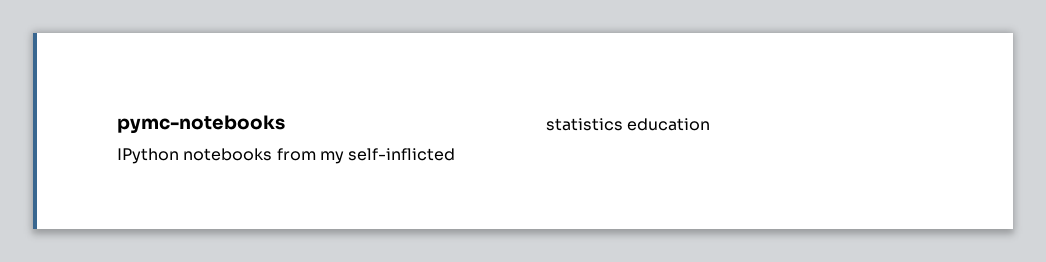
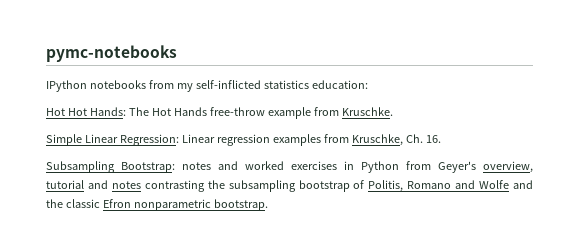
- IPython notebooks from my self-inflicted statistics education
+ IPython notebooks from my self-inflicted statistics education:
+ Hot Hot Hands: The Hot Hands free-throw example from Kruschke.
+ Simple Linear Regression: Linear regression examples from Kruschke, Ch. 16.
+ Subsampling Bootstrap: notes and worked exercises in Python from Geyer's overview, tutorial and notes contrasting the subsampling bootstrap of Politis, Romano and Wolfe and the classic Efron nonparametric bootstrap.

